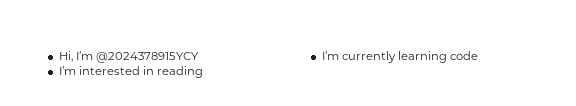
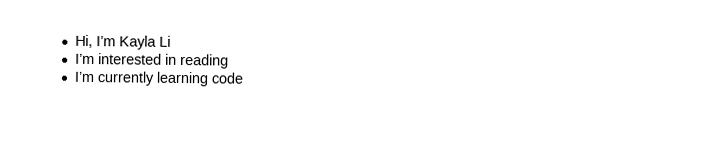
- Hi, I’m @2024378915YCY
+ Hi, I’m Kayla Li

